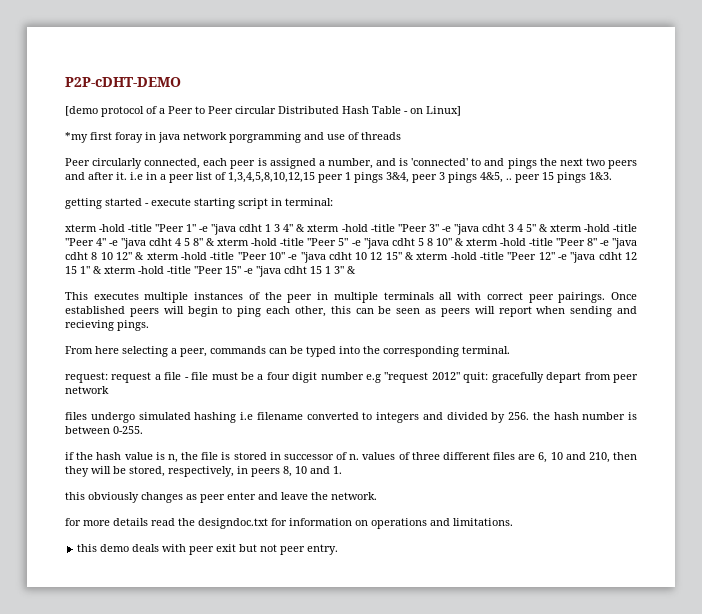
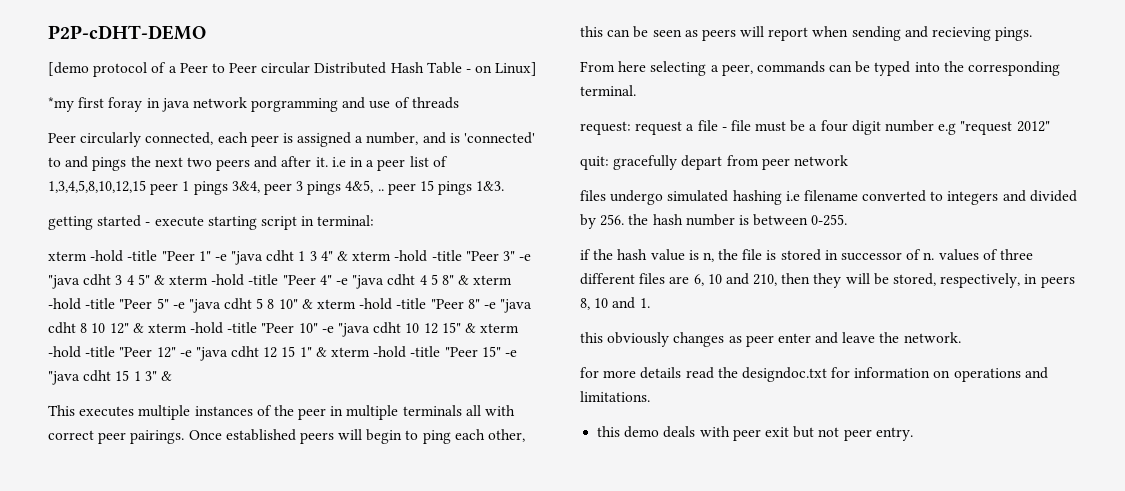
- request: request a file - file must be a four digit number e.g "request 2012" quit: gracefully depart from peer network
+ request: request a file - file must be a four digit number e.g "request 2012"
+ quit: gracefully depart from peer network

